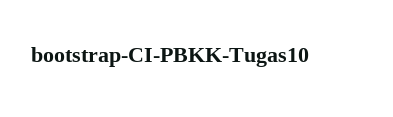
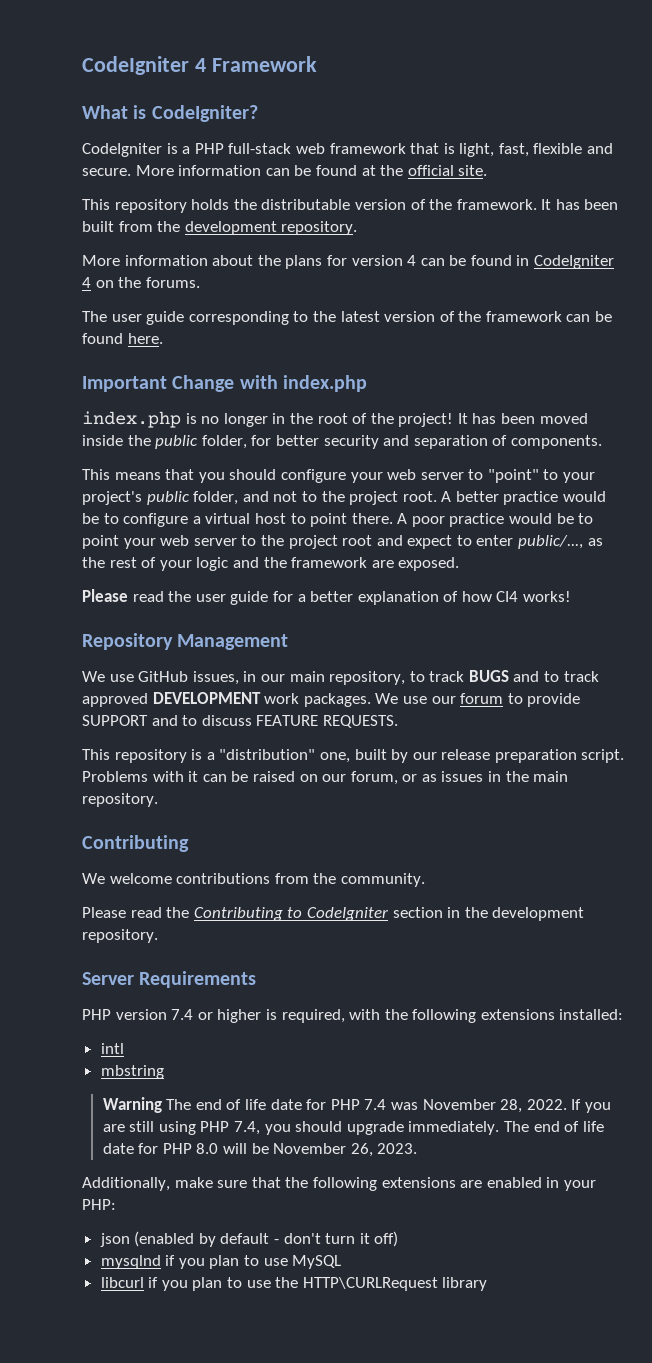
- bootstrap-CI-PBKK-Tugas10
+ CodeIgniter 4 Framework
+ What is CodeIgniter?
+ CodeIgniter is a PHP full-stack web framework that is light, fast, flexible and secure. More information can be found at the official site.
+ This repository holds the distributable version of the framework. It has been built from the development repository.
+ More information about the plans for version 4 can be found in CodeIgniter 4 on the forums.
+ The user guide corresponding to the latest version of the framework can be found here.
+ Important Change with index.php
+ index.php is no longer in the root of the project! It has been moved inside the public folder, for better security and separation of components.
+ This means that you should configure your web server to "point" to your project's public folder, and not to the project root. A better practice would be to configure a virtual host to point there. A poor practice would be to point your web server to the project root and expect to enter public/..., as the rest of your logic and the framework are exposed.
+ Please read the user guide for a better explanation of how CI4 works!
+ Repository Management
+ We use GitHub issues, in our main repository, to track BUGS and to track approved DEVELOPMENT work packages. We use our forum to provide SUPPORT and to discuss FEATURE REQUESTS.
+ This repository is a "distribution" one, built by our release preparation script. Problems with it can be raised on our forum, or as issues in the main repository.
+ Contributing
+ We welcome contributions from the community.
+ Please read the Contributing to CodeIgniter section in the development repository.
+ Server Requirements
+ PHP version 7.4 or higher is required, with the following extensions installed:
+ intl
+ mbstring
+ Warning The end of life date for PHP 7.4 was November 28, 2022. If you are still using PHP 7.4, you should upgrade immediately. The end of life date for PHP 8.0 will be November 26, 2023.
+ Additionally, make sure that the following extensions are enabled in your PHP:
+ json (enabled by default - don't turn it off)
+ mysqlnd if you plan to use MySQL
+ libcurl if you plan to use the HTTP\CURLRequest library

